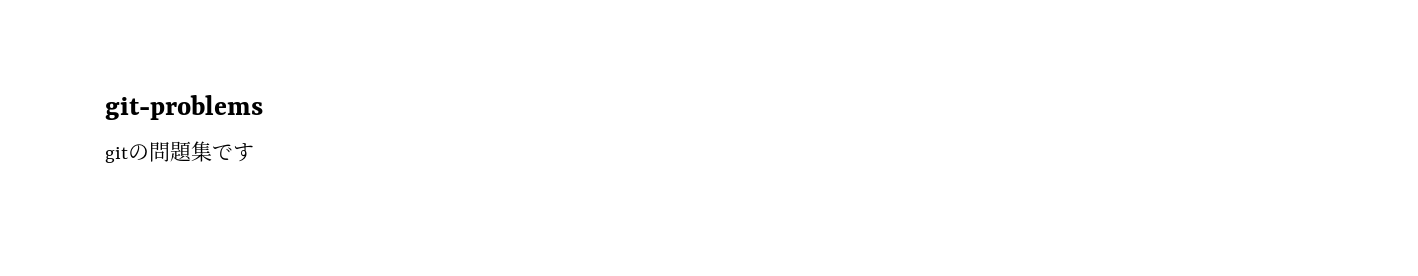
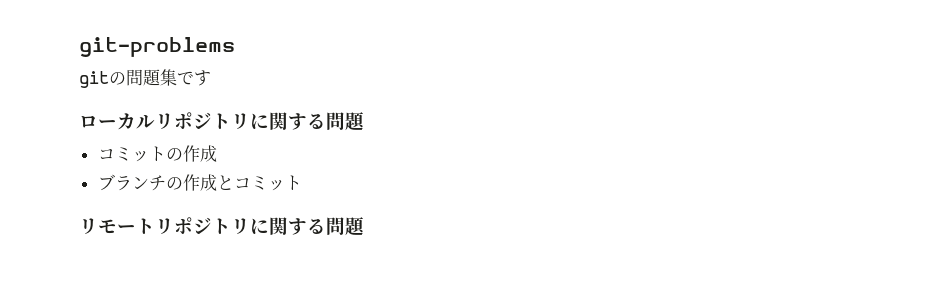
+ ローカルリポジトリに関する問題
+ コミットの作成
+ ブランチの作成とコミット
+ リモートリポジトリに関する問題

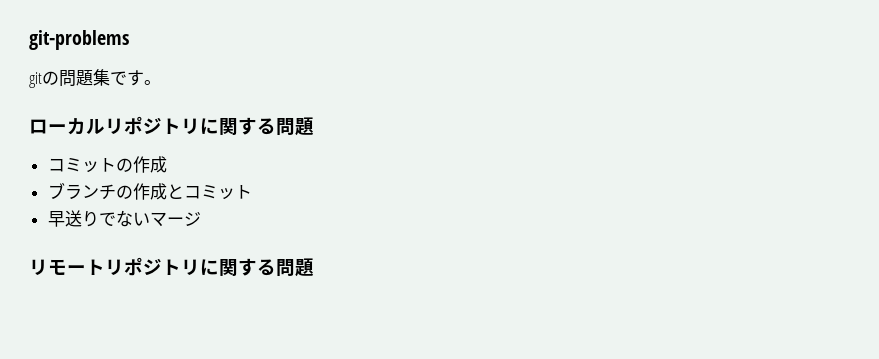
- gitの問題集です
+ gitの問題集です。
+ 早送りでないマージ

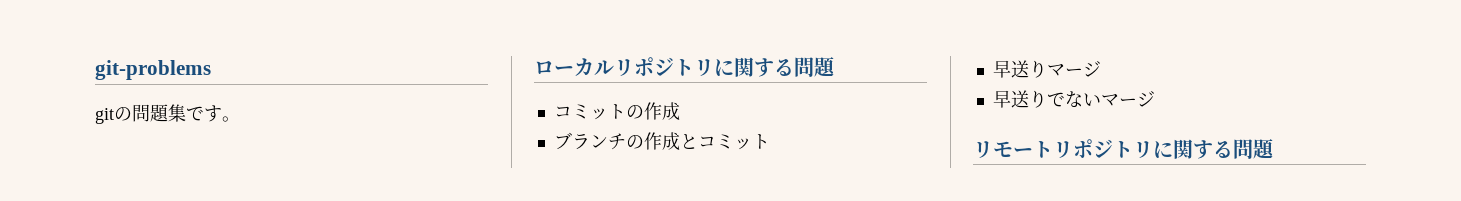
+ 早送りマージ

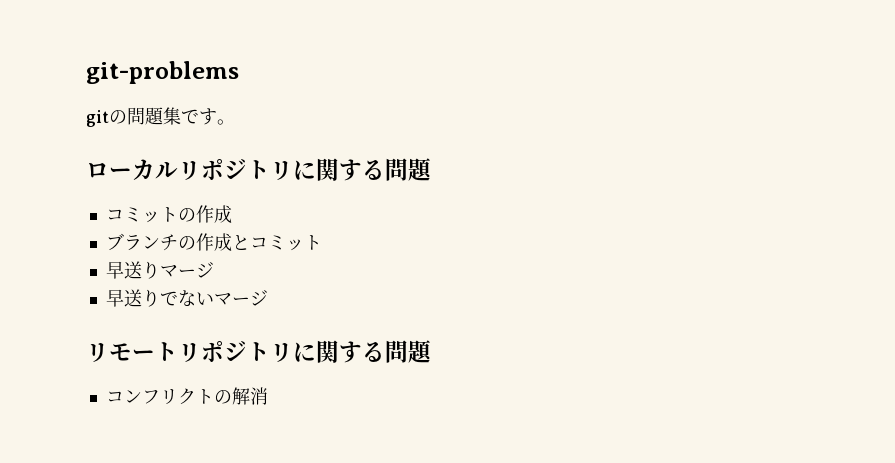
+ コンフリクトの解消

